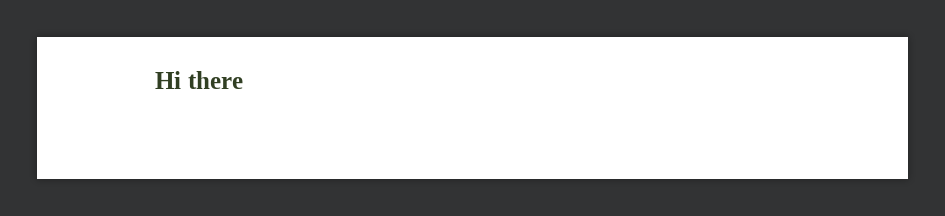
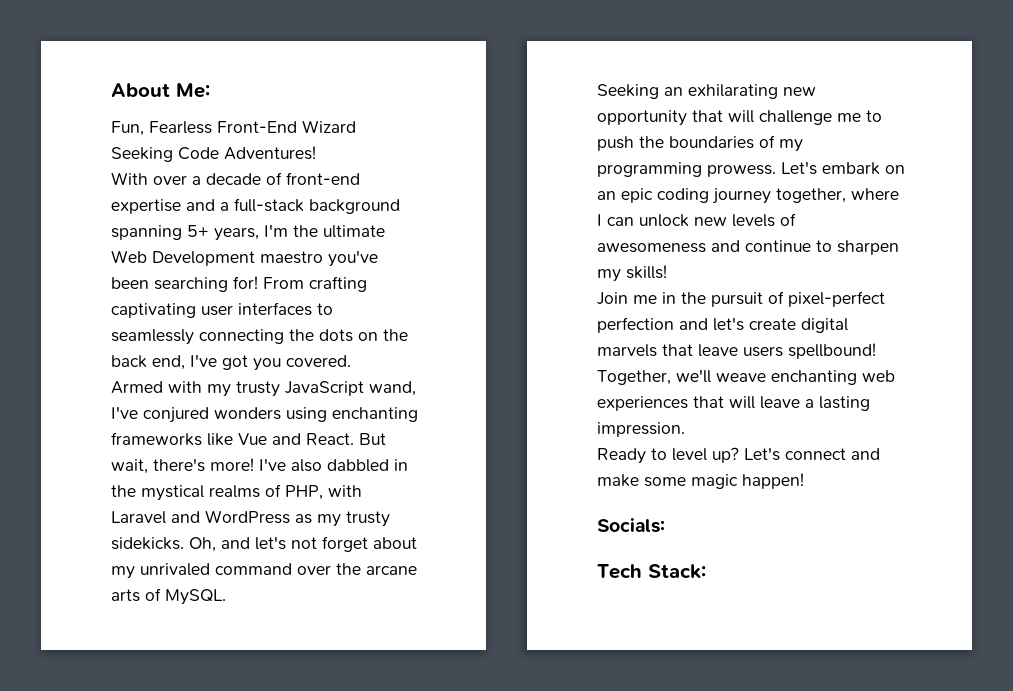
- Hi there
+ About Me:
+ Fun, Fearless Front-End Wizard Seeking Code Adventures!
+ With over a decade of front-end expertise and a full-stack background spanning 5+ years, I'm the ultimate Web Development maestro you've been searching for! From crafting captivating user interfaces to seamlessly connecting the dots on the back end, I've got you covered.
+ Armed with my trusty JavaScript wand, I've conjured wonders using enchanting frameworks like Vue and React. But wait, there's more! I've also dabbled in the mystical realms of PHP, with Laravel and WordPress as my trusty sidekicks. Oh, and let's not forget about my unrivaled command over the arcane arts of MySQL.
+ Seeking an exhilarating new opportunity that will challenge me to push the boundaries of my programming prowess. Let's embark on an epic coding journey together, where I can unlock new levels of awesomeness and continue to sharpen my skills!
+ Join me in the pursuit of pixel-perfect perfection and let's create digital marvels that leave users spellbound! Together, we'll weave enchanting web experiences that will leave a lasting impression.
+ Ready to level up? Let's connect and make some magic happen!
+ Socials:
+ Tech Stack:

